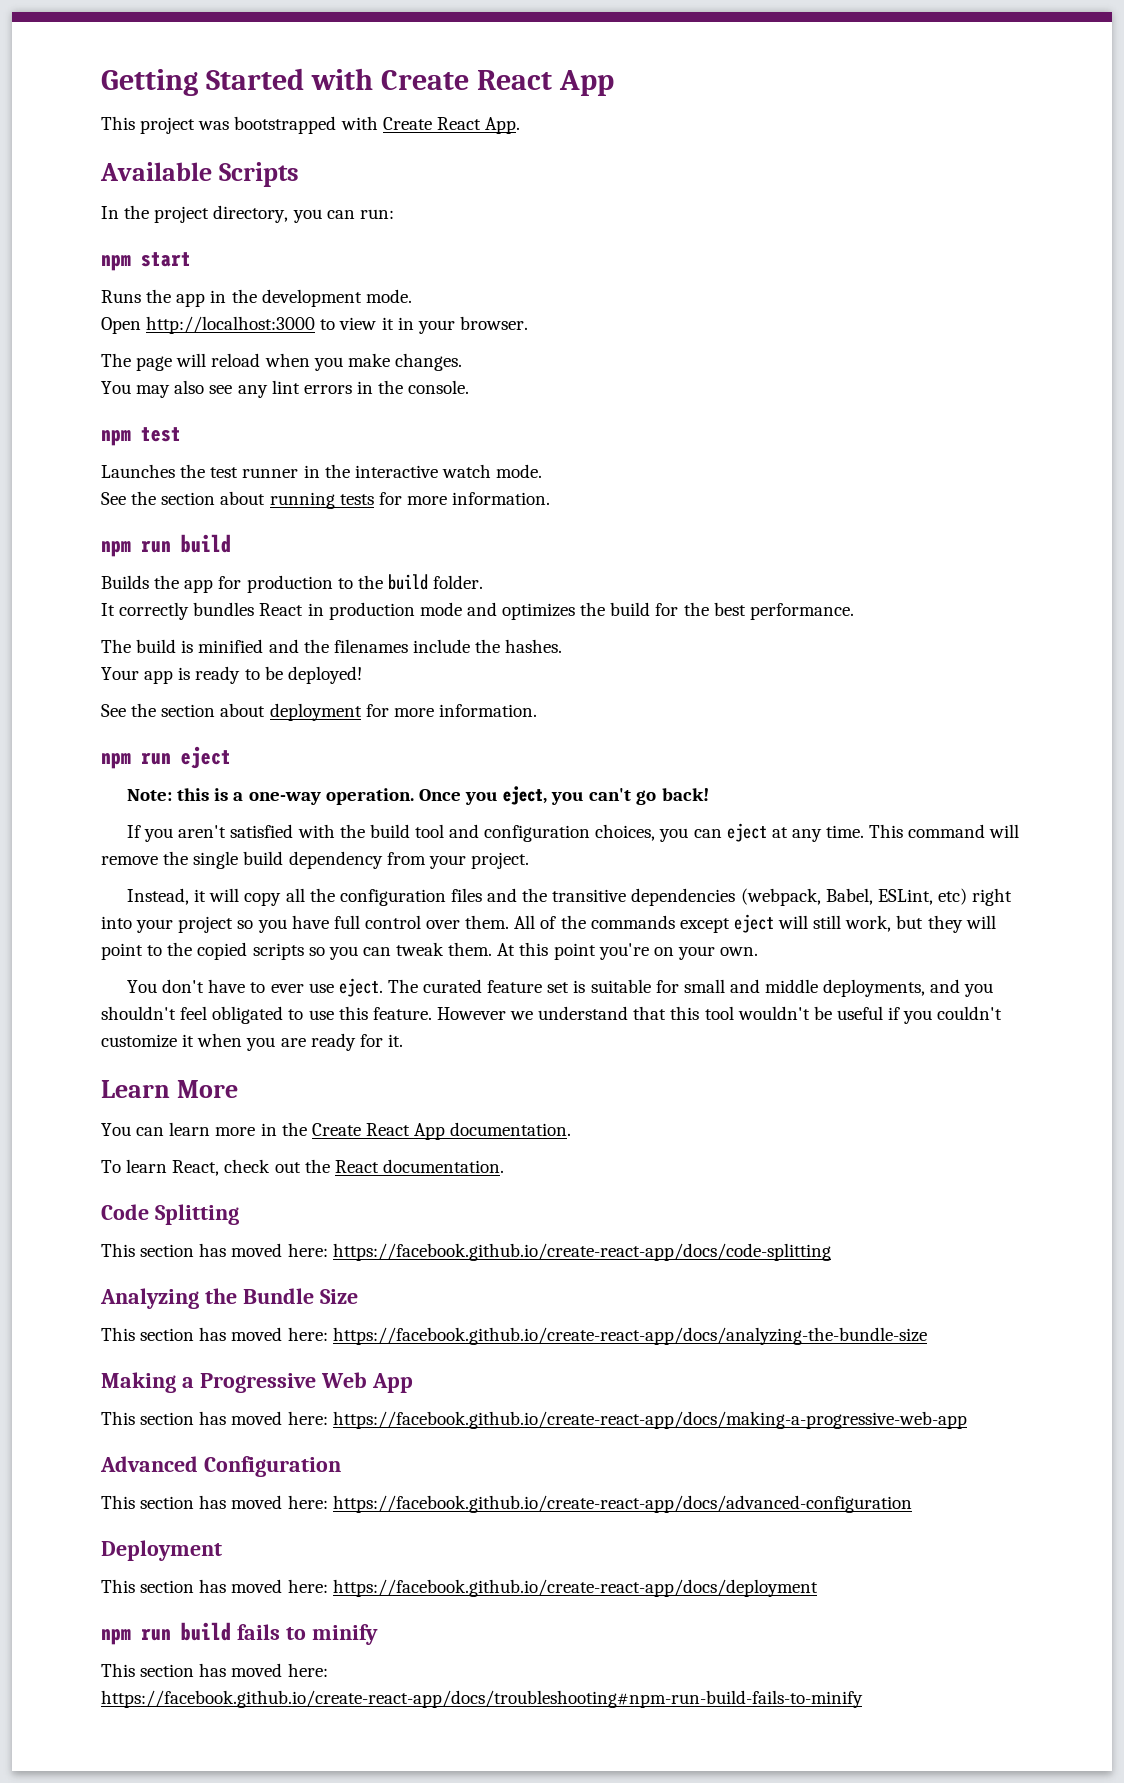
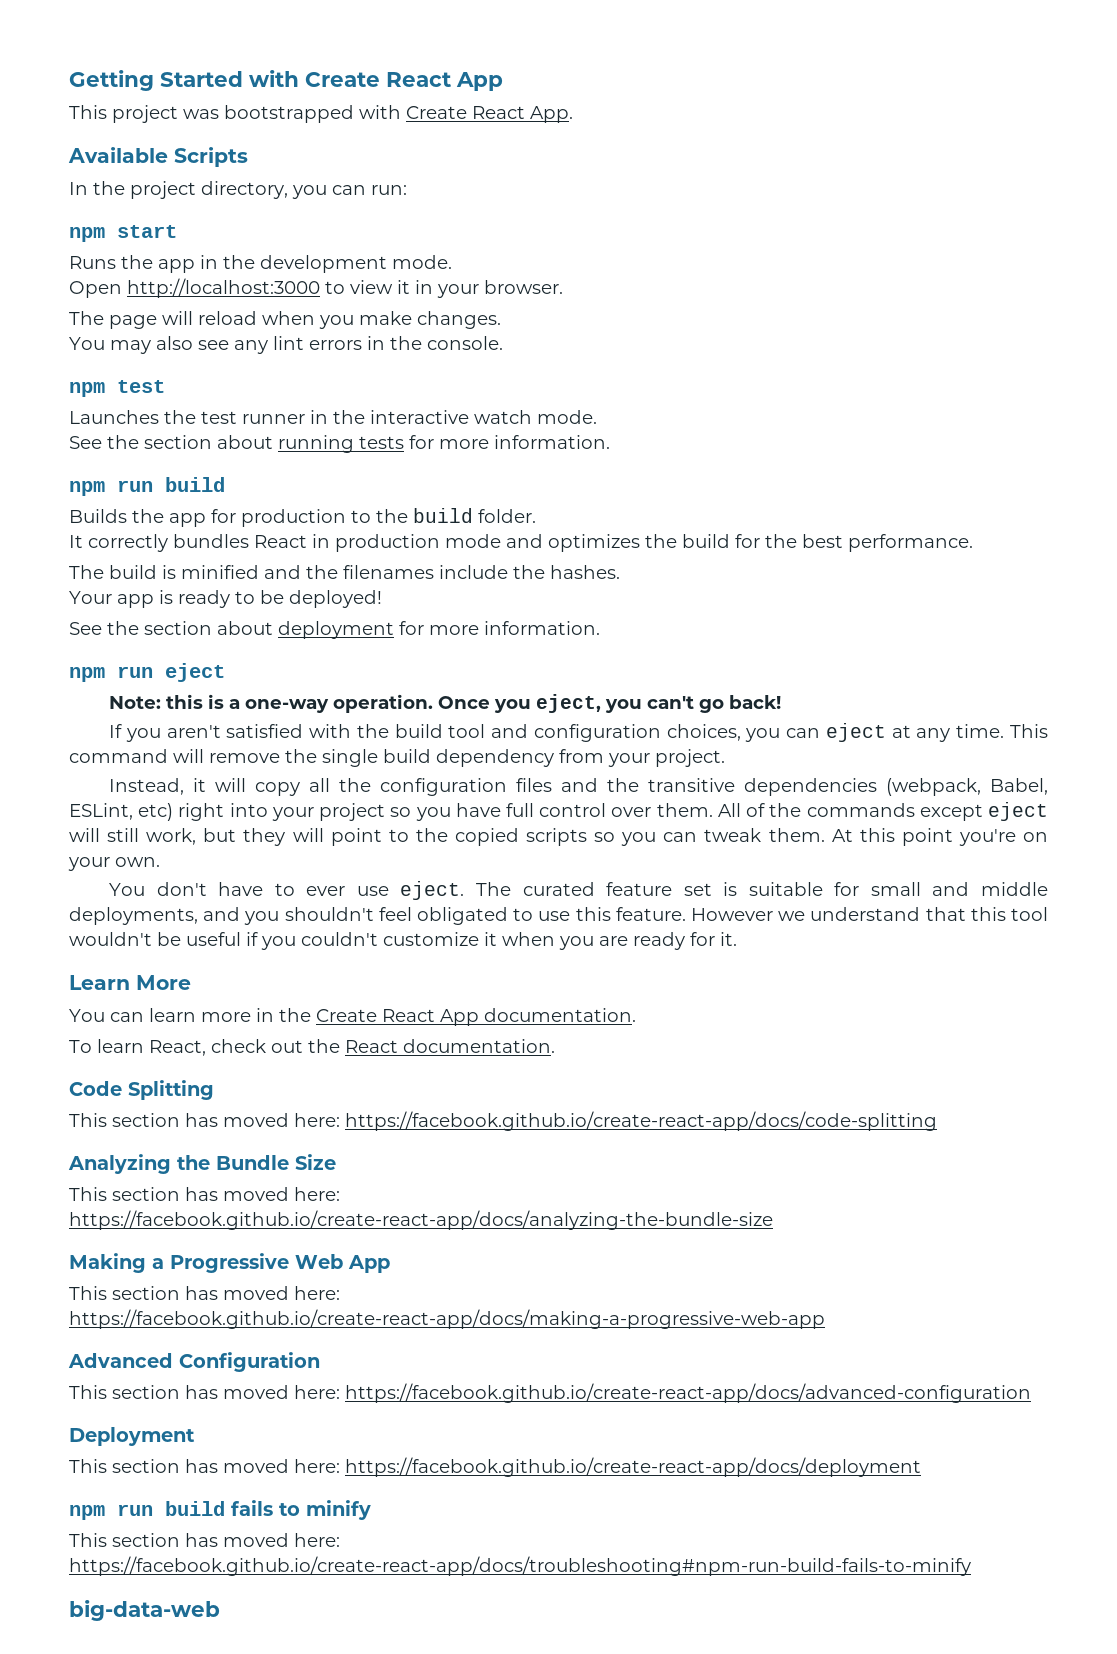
+ big-data-web

